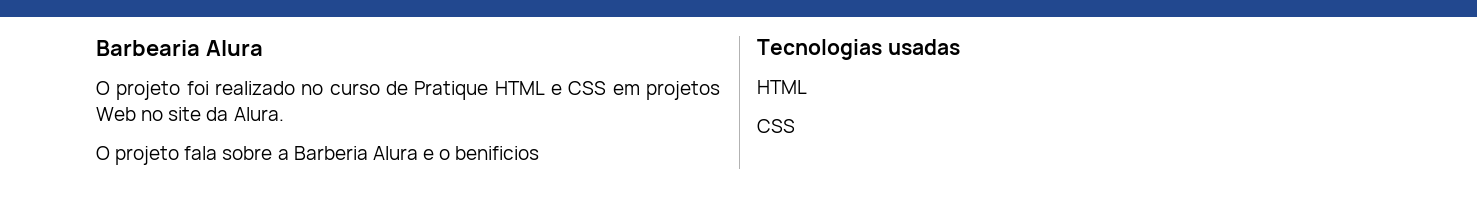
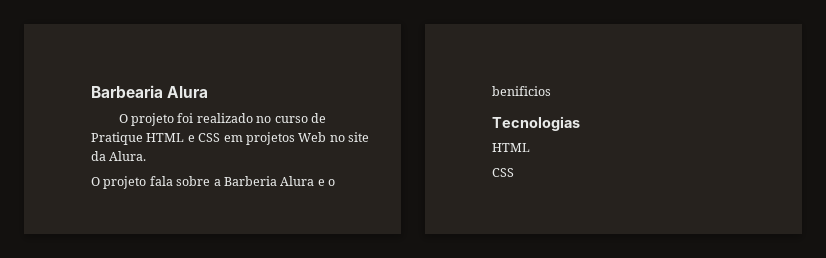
- Tecnologias usadas
+ Tecnologias

